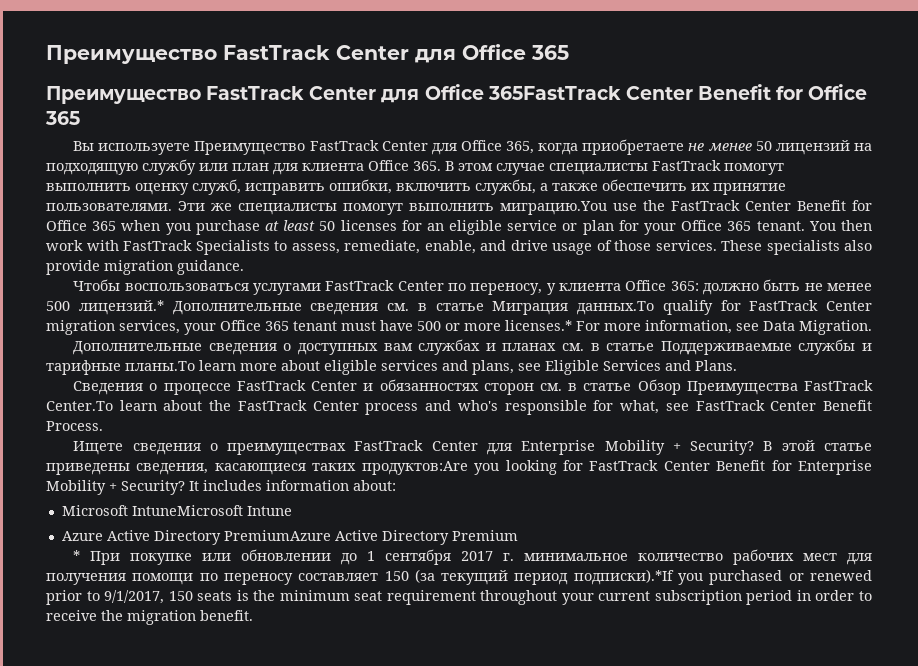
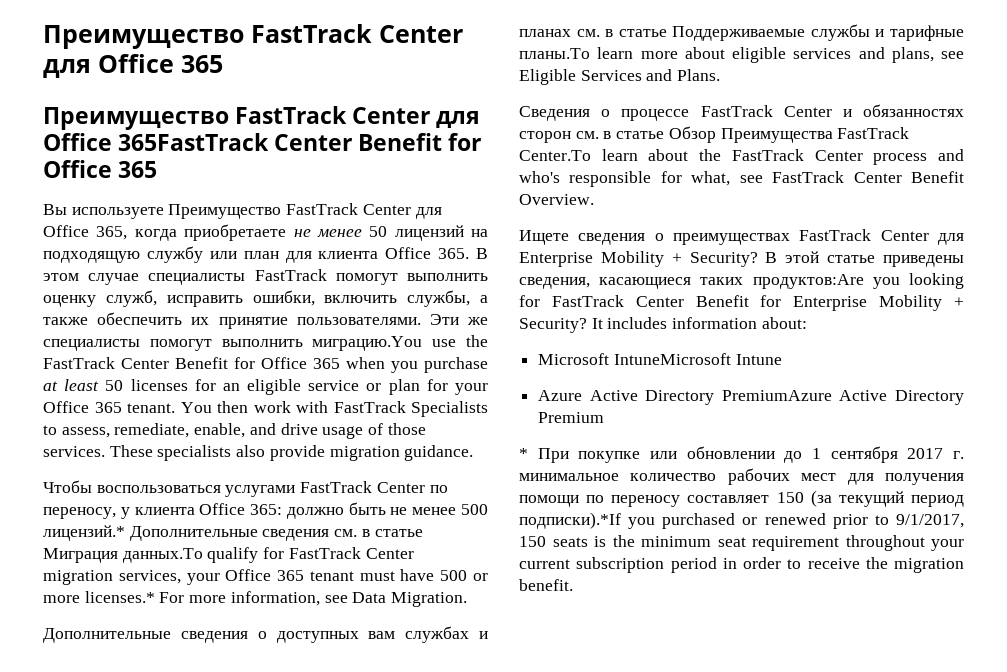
- Сведения о процессе FastTrack Center и обязанностях сторон см. в статье Обзор Преимущества FastTrack Center.To learn about the FastTrack Center process and who's responsible for what, see FastTrack Center Benefit Process.
+ Сведения о процессе FastTrack Center и обязанностях сторон см. в статье Обзор Преимущества FastTrack Center.To learn about the FastTrack Center process and who's responsible for what, see FastTrack Center Benefit Overview.

